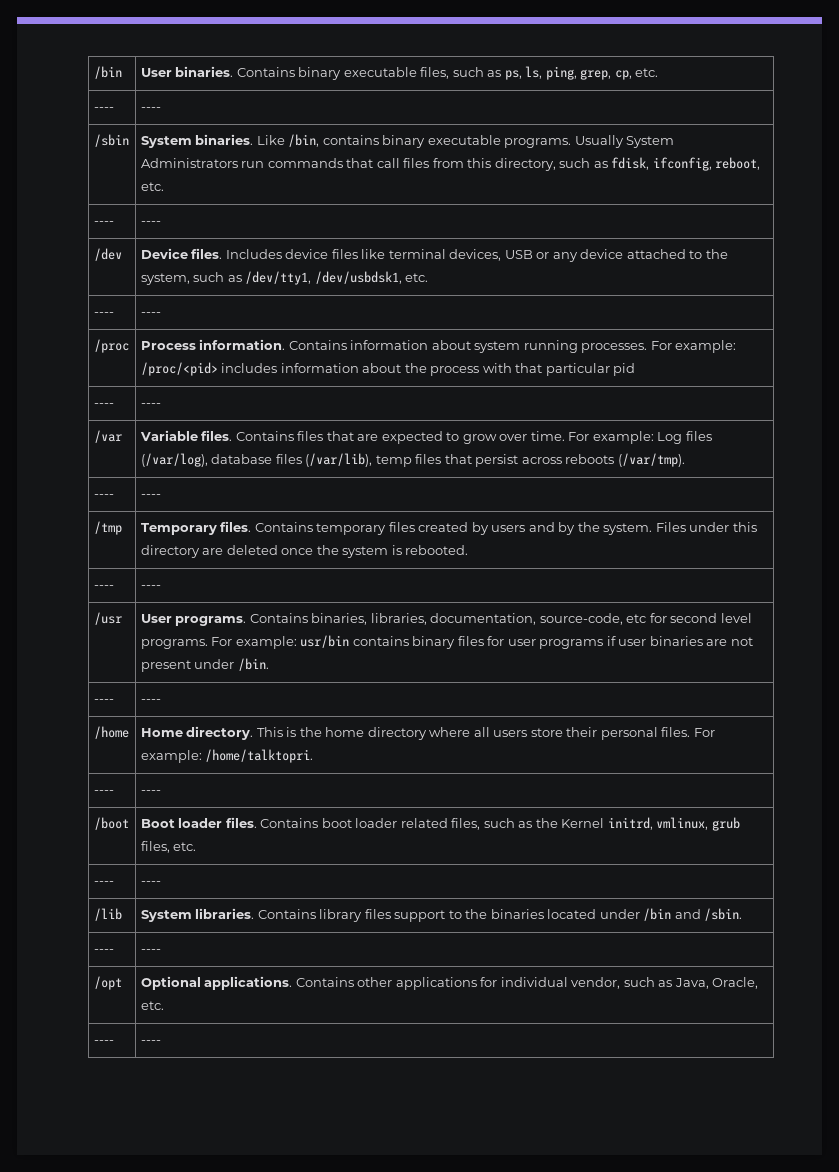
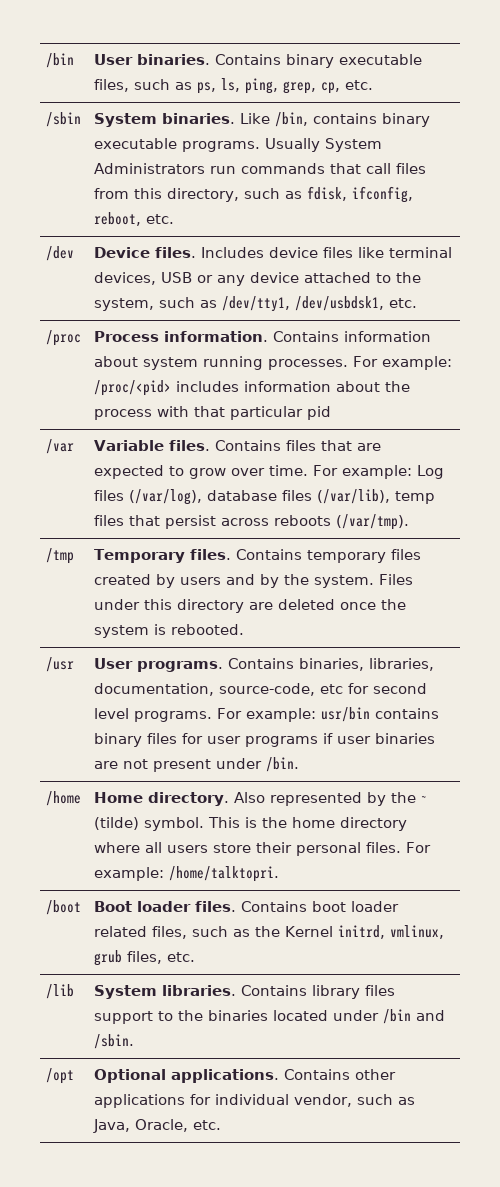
  /bin | User binaries. Contains binary executable files, such as ps, ls, ping, grep, cp, etc.
- ---- | ----
  /sbin | System binaries. Like /bin, contains binary executable programs. Usually System Administrators run commands that call files from this directory, such as fdisk, ifconfig, reboot, etc.
- ---- | ----
  /dev | Device files. Includes device files like terminal devices, USB or any device attached to the system, such as /dev/tty1, /dev/usbdsk1, etc.
- ---- | ----
  /proc | Process information. Contains information about system running processes. For example: /proc/<pid> includes information about the process with that particular pid
- ---- | ----
  /var | Variable files. Contains files that are expected to grow over time. For example: Log files (/var/log), database files (/var/lib), temp files that persist across reboots (/var/tmp).
- ---- | ----
  /tmp | Temporary files. Contains temporary files created by users and by the system. Files under this directory are deleted once the system is rebooted.
- ---- | ----
  /usr | User programs. Contains binaries, libraries, documentation, source-code, etc for second level programs. For example: usr/bin contains binary files for user programs if user binaries are not present under /bin.
- ---- | ----
- /home | Home directory. This is the home directory where all users store their personal files. For example: /home/talktopri.
- ---- | ----
+ /home | Home directory. Also represented by the ~ (tilde) symbol. This is the home directory where all users store their personal files. For example: /home/talktopri.
  /boot | Boot loader files. Contains boot loader related files, such as the Kernel initrd, vmlinux, grub files, etc.
- ---- | ----
  /lib | System libraries. Contains library files support to the binaries located under /bin and /sbin.
- ---- | ----
  /opt | Optional applications. Contains other applications for individual vendor, such as Java, Oracle, etc.
- ---- | ----

